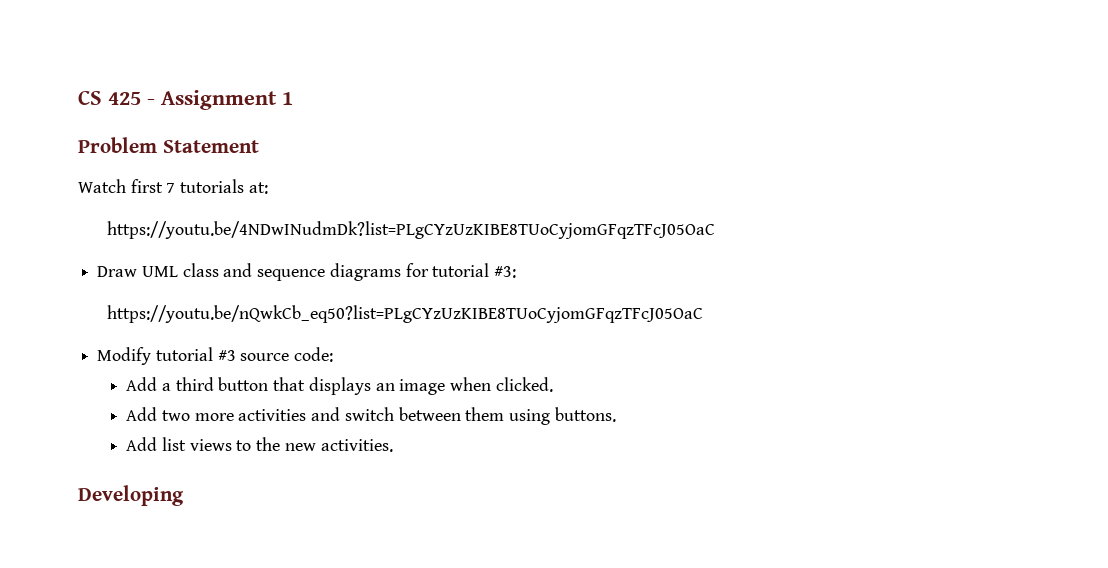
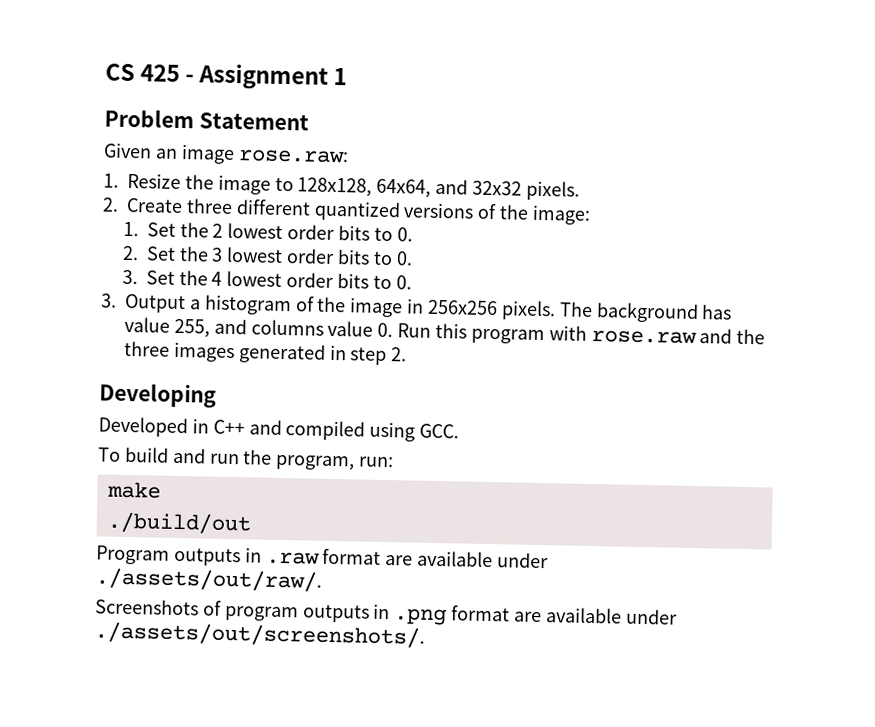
- Watch first 7 tutorials at:
- https://youtu.be/4NDwINudmDk?list=PLgCYzUzKIBE8TUoCyjomGFqzTFcJ05OaC
- Draw UML class and sequence diagrams for tutorial #3:
- https://youtu.be/nQwkCb_eq50?list=PLgCYzUzKIBE8TUoCyjomGFqzTFcJ05OaC
- Modify tutorial #3 source code:
- Add a third button that displays an image when clicked.
- Add two more activities and switch between them using buttons.
- Add list views to the new activities.
+ Given an image rose.raw:
+ 1. Resize the image to 128x128, 64x64, and 32x32 pixels.
+ 2. Create three different quantized versions of the image:
+ 1. Set the 2 lowest order bits to 0.
+ 2. Set the 3 lowest order bits to 0.
+ 3. Set the 4 lowest order bits to 0.
+ 3. Output a histogram of the image in 256x256 pixels. The background has value 255, and columns value 0. Run this program with rose.raw and the three images generated in step 2.
  Developing
+ Developed in C++ and compiled using GCC.
+ To build and run the program, run:
+ make
+ ./build/out
+ Program outputs in .raw format are available under ./assets/out/raw/.
+ Screenshots of program outputs in .png format are available under ./assets/out/screenshots/.

